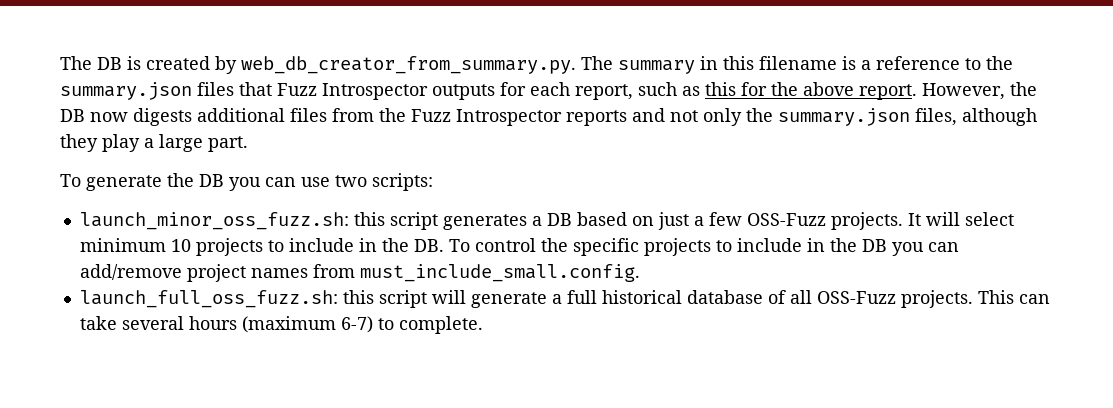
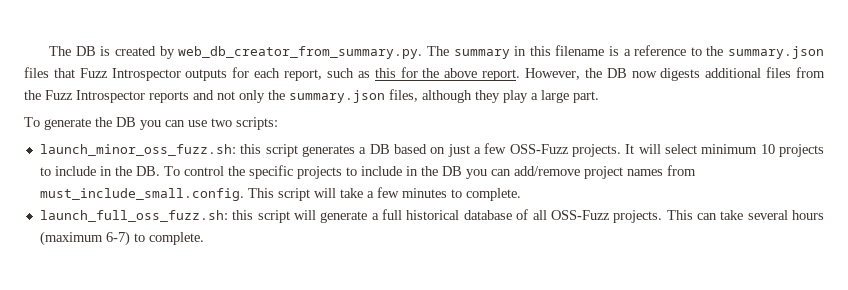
- It will select minimum 10 projects to include in the DB. To control the specific projects to include in the DB you can add/remove project names from must_include_small.config.
+ It will select minimum 10 projects to include in the DB. To control the specific projects to include in the DB you can add/remove project names from must_include_small.config. This script will take a few minutes to complete.

